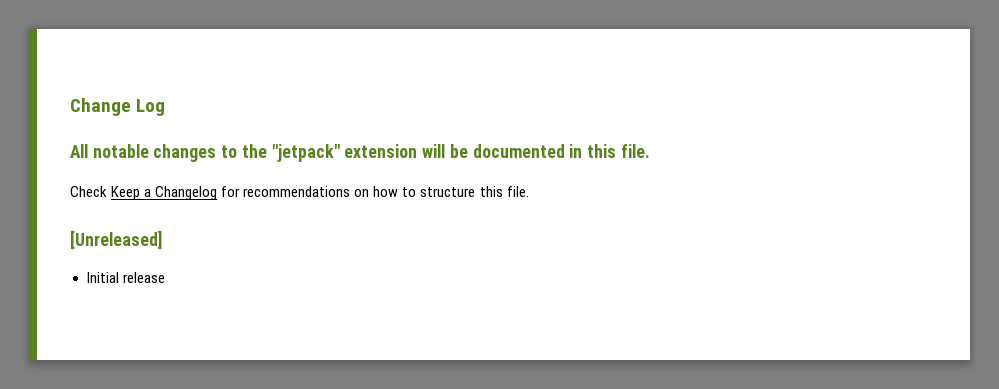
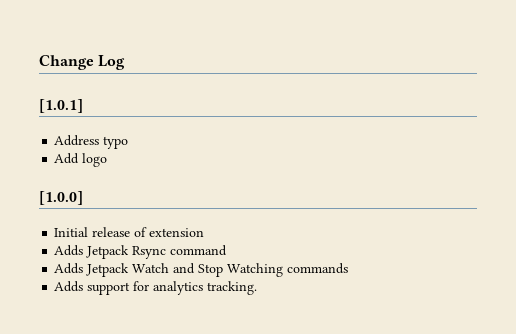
- All notable changes to the "jetpack" extension will be documented in this file.
- Check Keep a Changelog for recommendations on how to structure this file.
- [Unreleased]
- Initial release
+ [1.0.1]
+ Address typo
+ Add logo
+ [1.0.0]
+ Initial release of extension
+ Adds Jetpack Rsync command
+ Adds Jetpack Watch and Stop Watching commands
+ Adds support for analytics tracking.

